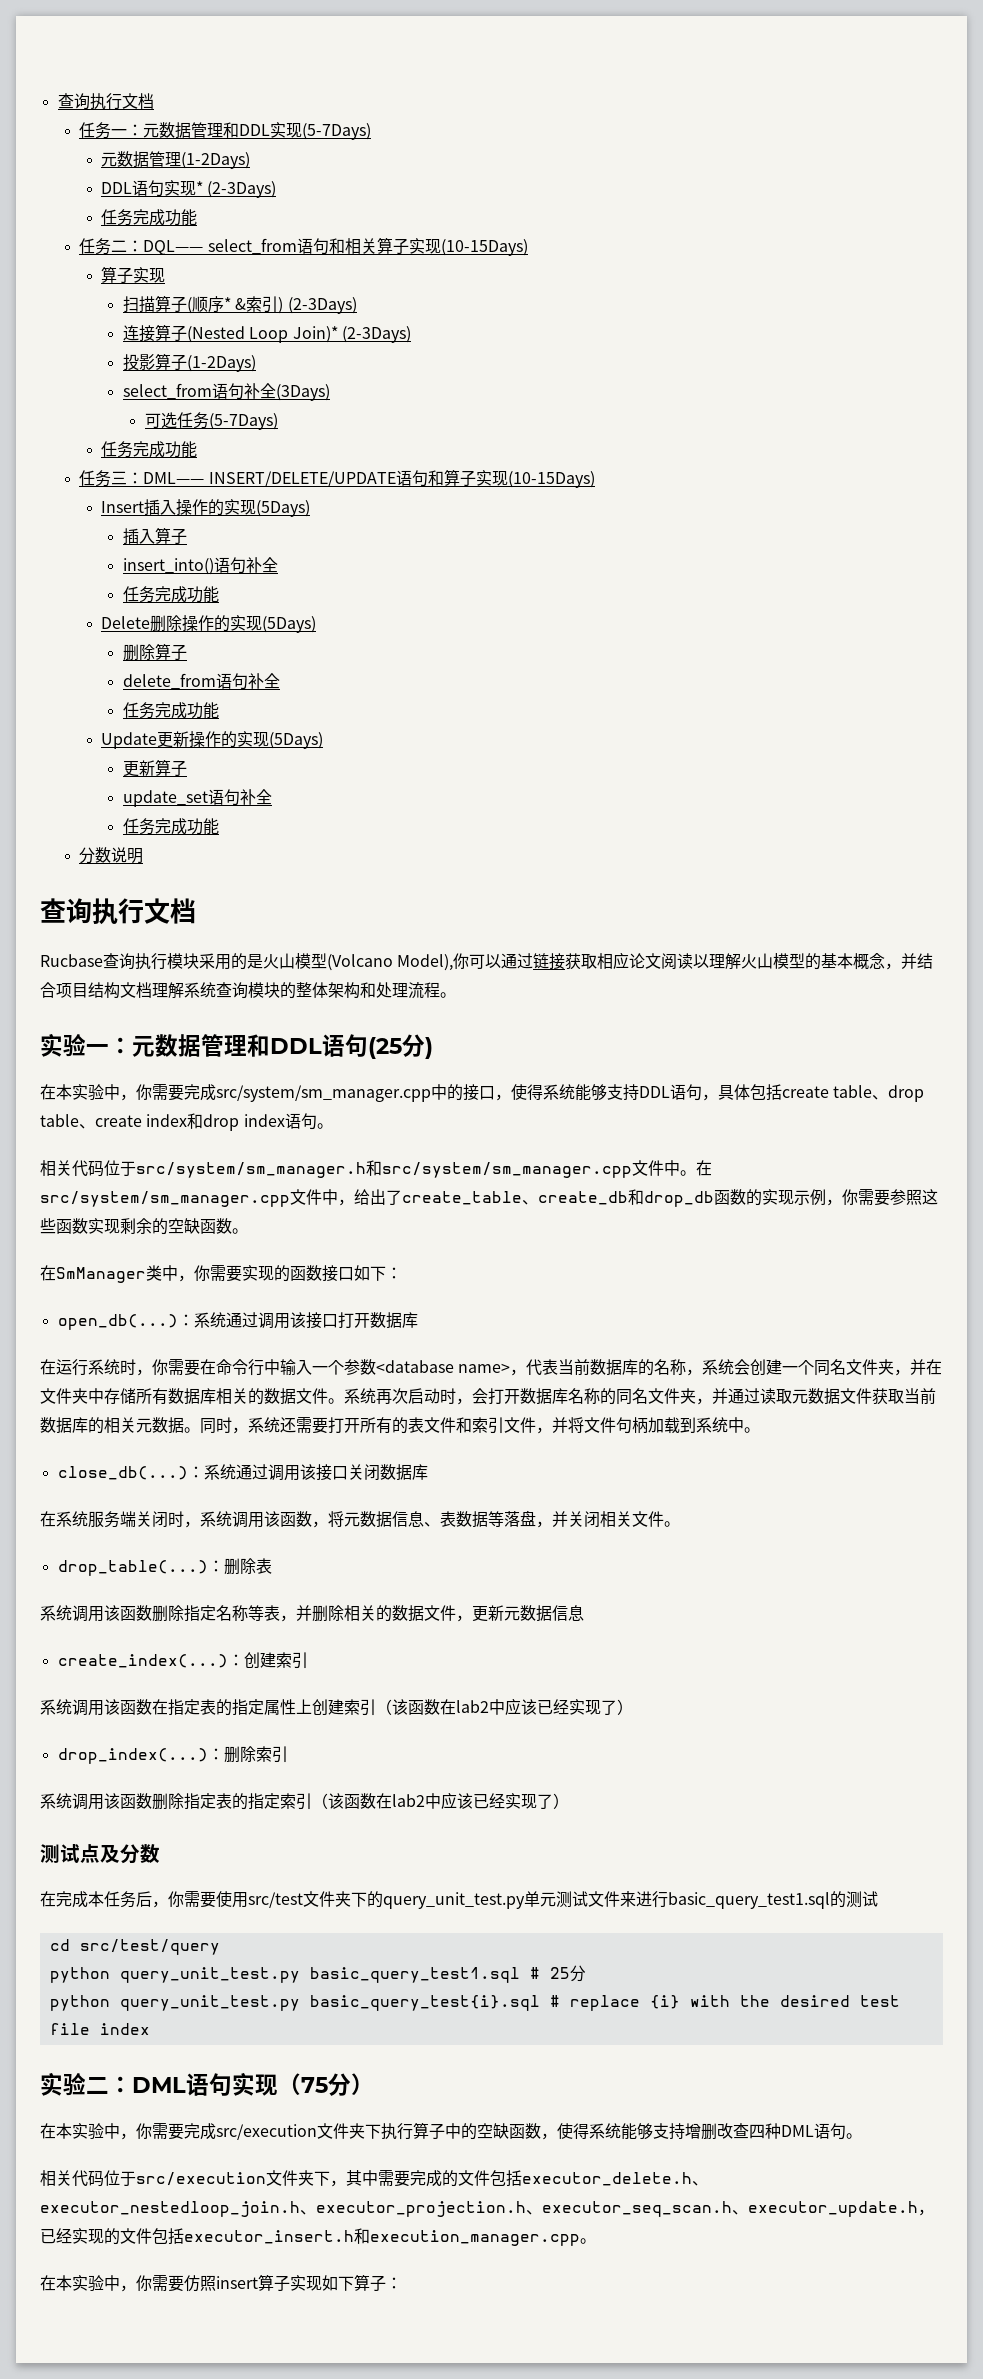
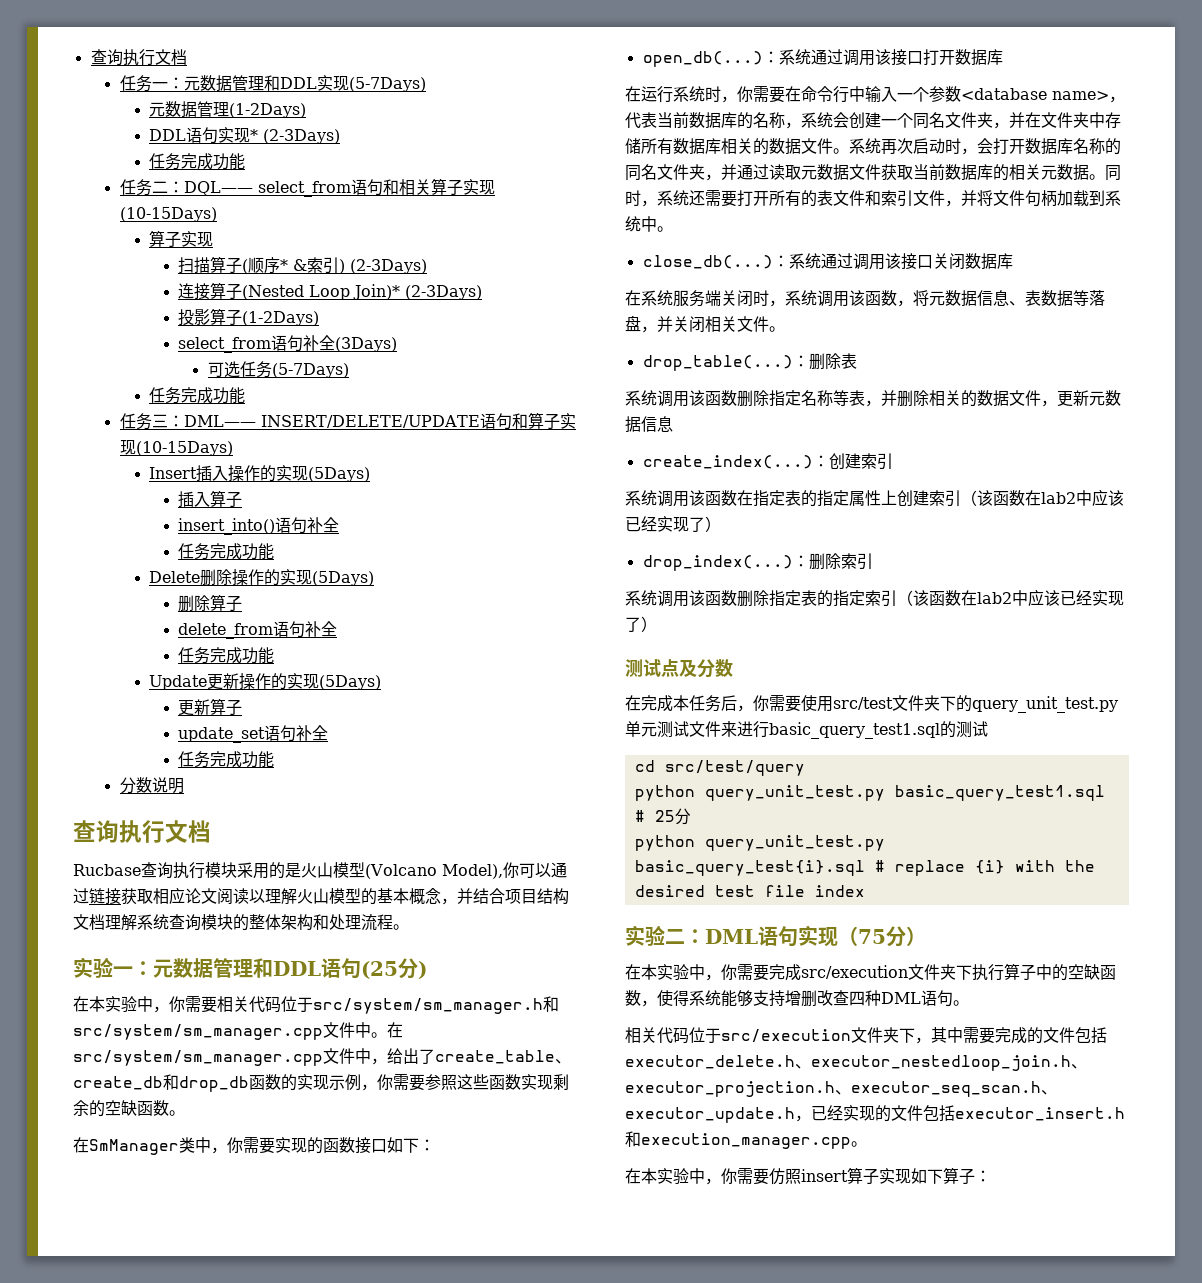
- 在本实验中，你需要完成src/system/sm_manager.cpp中的接口，使得系统能够支持DDL语句，具体包括create table、drop table、create index和drop index语句。
- 相关代码位于src/system/sm_manager.h和src/system/sm_manager.cpp文件中。
+ 在本实验中，你需要相关代码位于src/system/sm_manager.h和src/system/sm_manager.cpp文件中。

